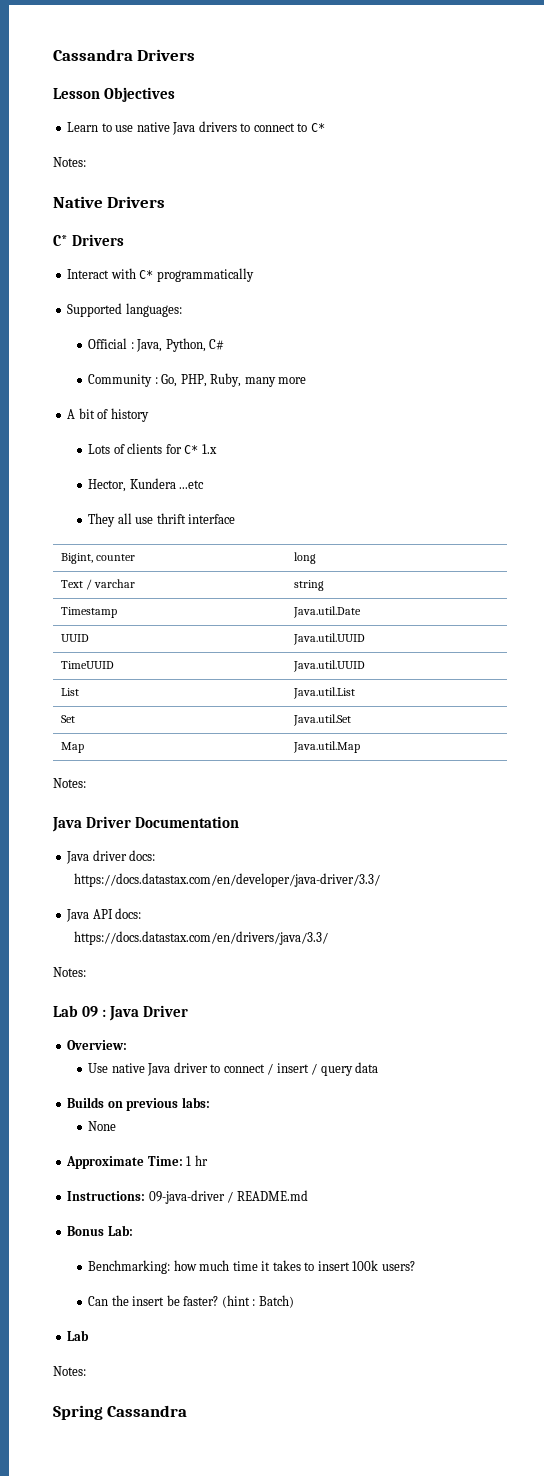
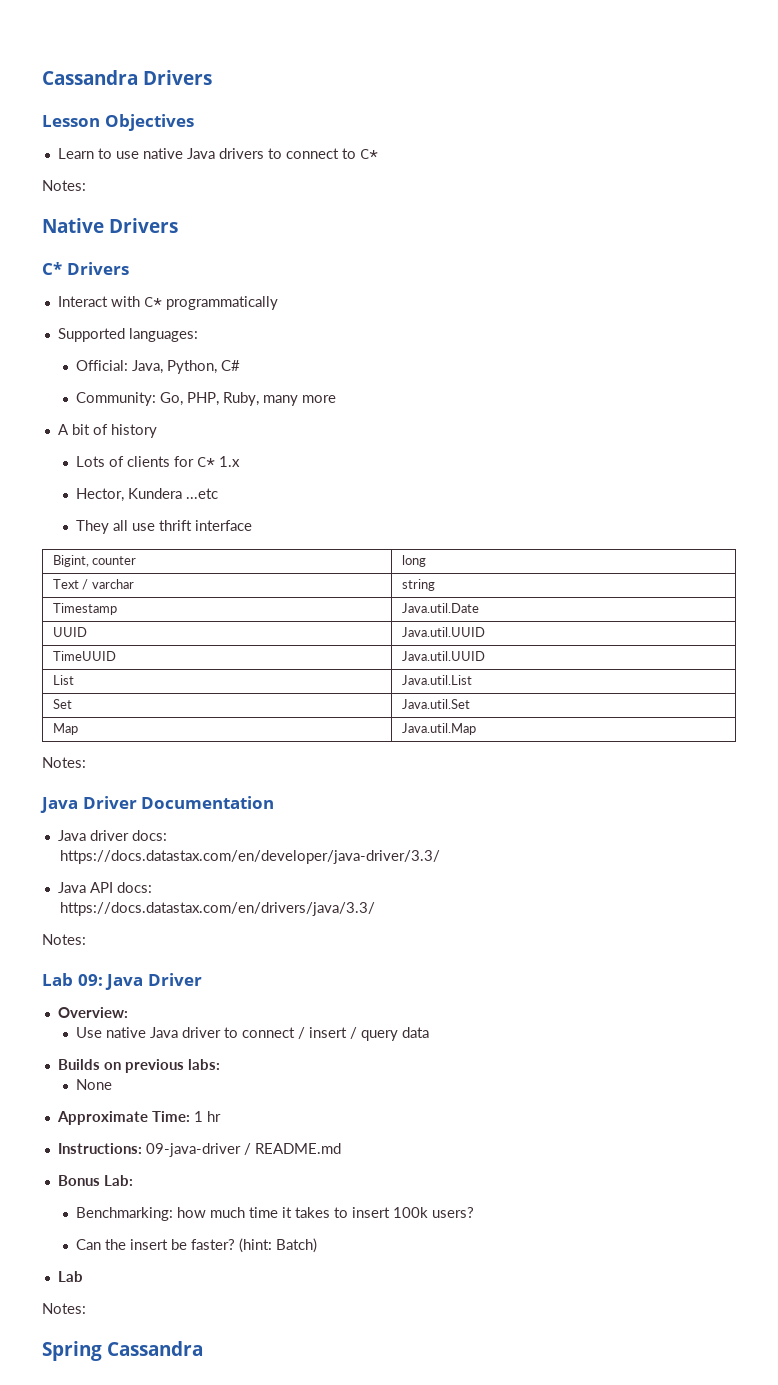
- Official : Java, Python, C#
+ Official: Java, Python, C#
- Community : Go, PHP, Ruby, many more
+ Community: Go, PHP, Ruby, many more
- Lab 09 : Java Driver
+ Lab 09: Java Driver
- (hint : Batch)
+ (hint: Batch)

